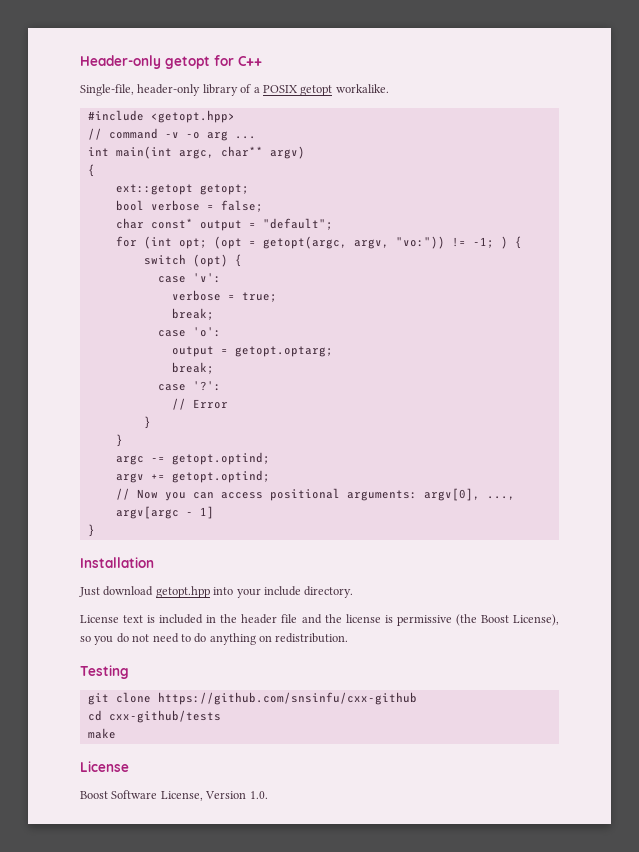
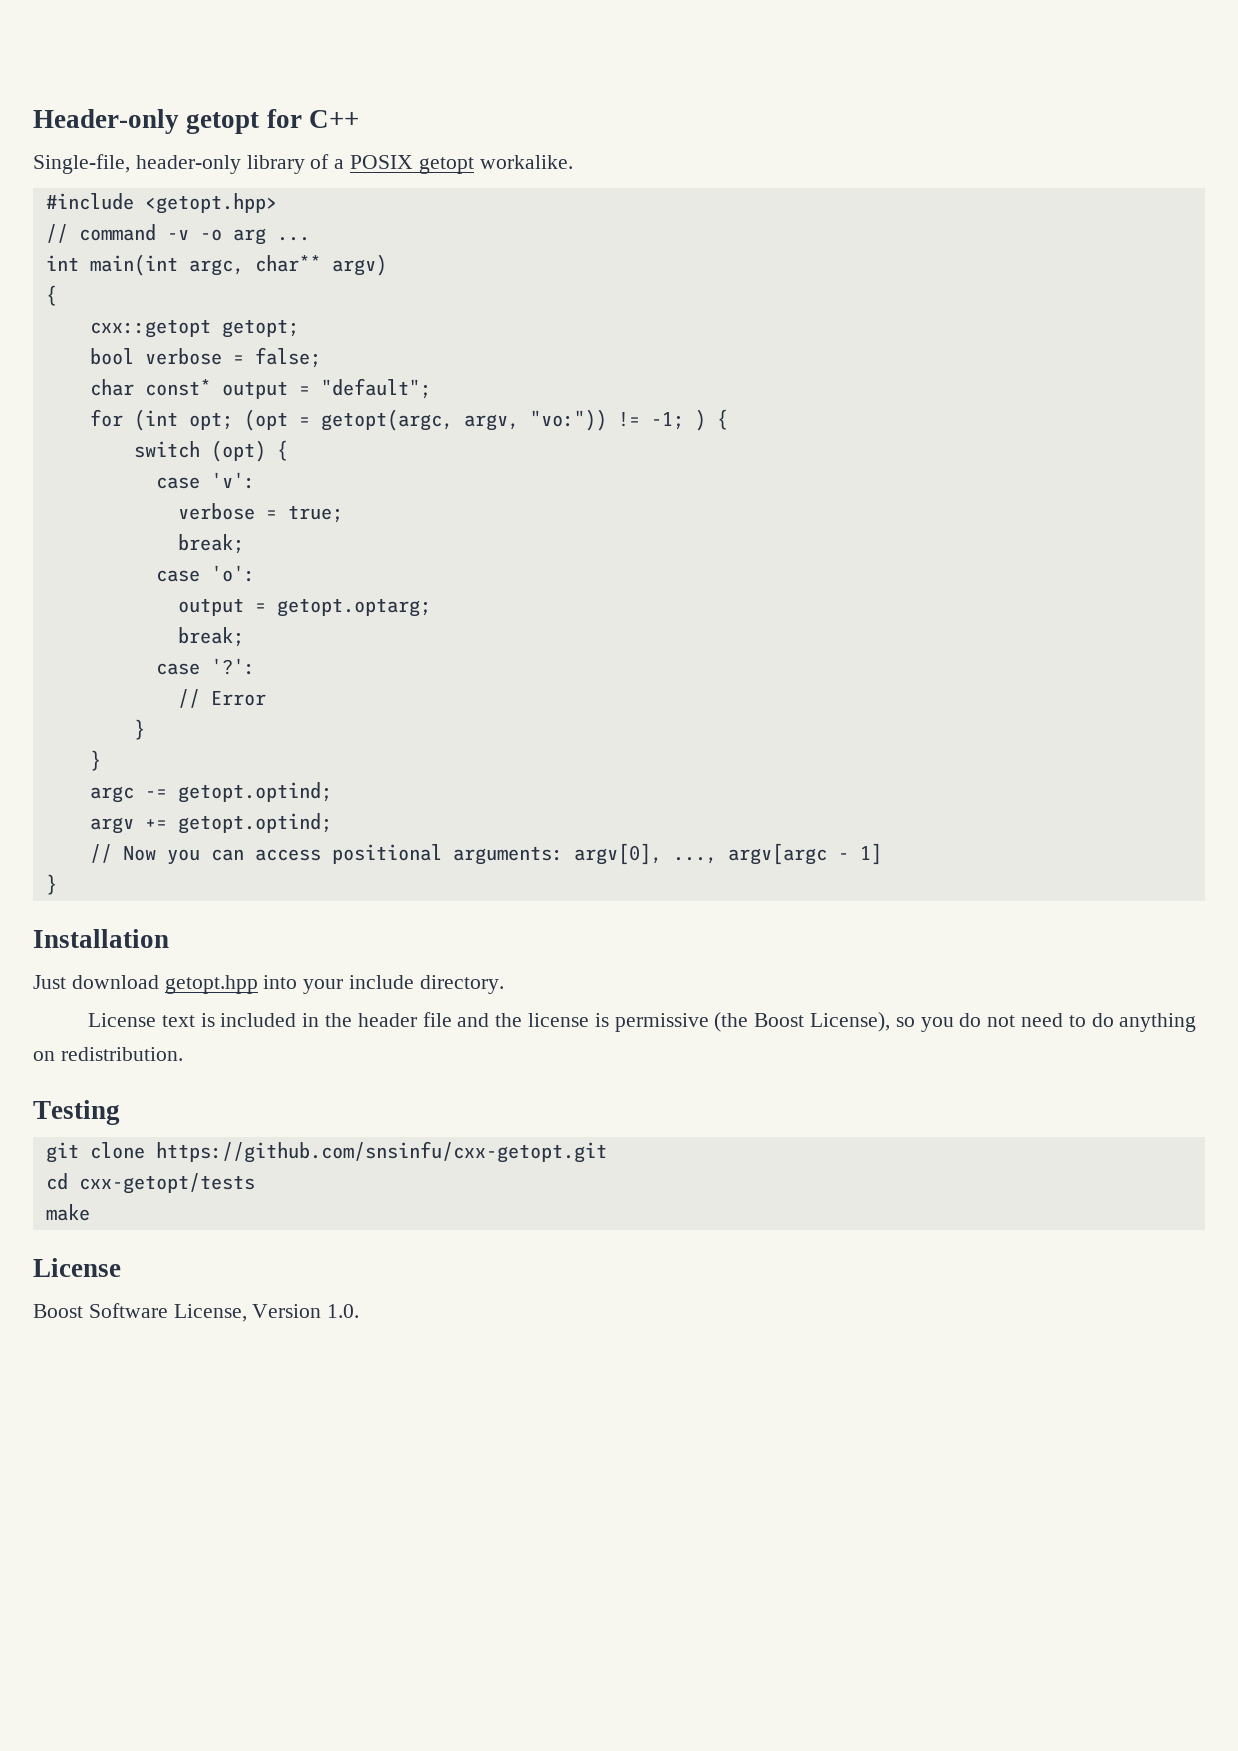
- ext::getopt getopt;
+ cxx::getopt getopt;
- git clone https://github.com/snsinfu/cxx-github
+ git clone https://github.com/snsinfu/cxx-getopt.git
- cd cxx-github/tests
+ cd cxx-getopt/tests

